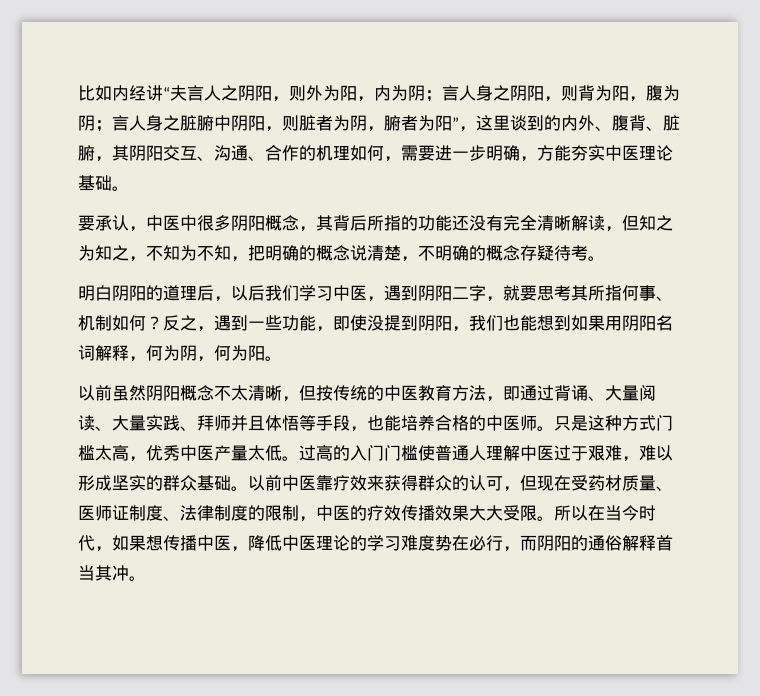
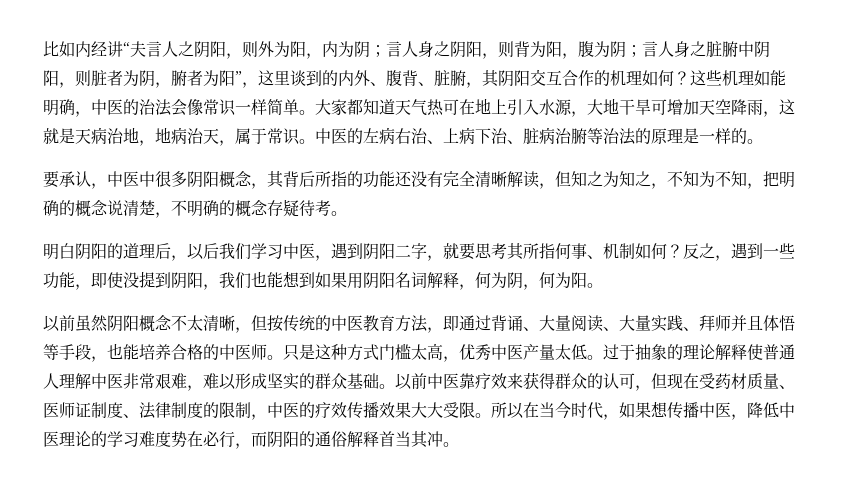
- 比如内经讲“夫言人之阴阳，则外为阳，内为阴；言人身之阴阳，则背为阳，腹为阴；言人身之脏腑中阴阳，则脏者为阴，腑者为阳”，这里谈到的内外、腹背、脏腑，其阴阳交互、沟通、合作的机理如何，需要进一步明确，方能夯实中医理论基础。
+ 比如内经讲“夫言人之阴阳，则外为阳，内为阴；言人身之阴阳，则背为阳，腹为阴；言人身之脏腑中阴阳，则脏者为阴，腑者为阳”，这里谈到的内外、腹背、脏腑，其阴阳交互合作的机理如何？这些机理如能明确，中医的治法会像常识一样简单。大家都知道天气热可在地上引入水源，大地干旱可增加天空降雨，这就是天病治地，地病治天，属于常识。中医的左病右治、上病下治、脏病治腑等治法的原理是一样的。
- 过高的入门门槛使普通人理解中医过于艰难，难以形成坚实的群众基础。
+ 过于抽象的理论解释使普通人理解中医非常艰难，难以形成坚实的群众基础。

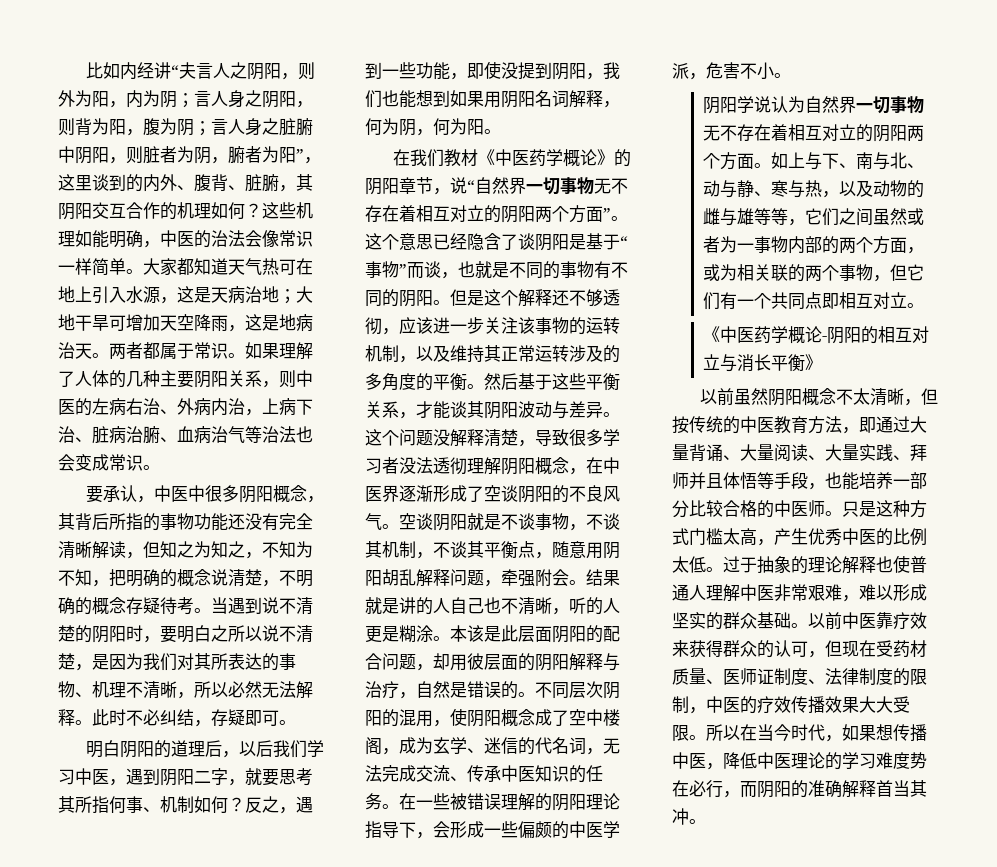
- 大家都知道天气热可在地上引入水源，大地干旱可增加天空降雨，这就是天病治地，地病治天，属于常识。中医的左病右治、上病下治、脏病治腑等治法的原理是一样的。
+ 大家都知道天气热可在地上引入水源，这是天病治地；大地干旱可增加天空降雨，这是地病治天。两者都属于常识。如果理解了人体的几种主要阴阳关系，则中医的左病右治、外病内治，上病下治、脏病治腑、血病治气等治法也会变成常识。
- 要承认，中医中很多阴阳概念，其背后所指的功能还没有完全清晰解读，但知之为知之，不知为不知，把明确的概念说清楚，不明确的概念存疑待考。
+ 要承认，中医中很多阴阳概念，其背后所指的事物功能还没有完全清晰解读，但知之为知之，不知为不知，把明确的概念说清楚，不明确的概念存疑待考。当遇到说不清楚的阴阳时，要明白之所以说不清楚，是因为我们对其所表达的事物、机理不清晰，所以必然无法解释。此时不必纠结，存疑即可。
+ 在我们教材《中医药学概论》的阴阳章节，说“自然界一切事物无不存在着相互对立的阴阳两个方面”。这个意思已经隐含了谈阴阳是基于“事物”而谈，也就是不同的事物有不同的阴阳。但是这个解释还不够透彻，应该进一步关注该事物的运转机制，以及维持其正常运转涉及的多角度的平衡。然后基于这些平衡关系，才能谈其阴阳波动与差异。这个问题没解释清楚，导致很多学习者没法透彻理解阴阳概念，在中医界逐渐形成了空谈阴阳的不良风气。空谈阴阳就是不谈事物，不谈其机制，不谈其平衡点，随意用阴阳胡乱解释问题，牵强附会。结果就是讲的人自己也不清晰，听的人更是糊涂。本该是此层面阴阳的配合问题，却用彼层面的阴阳解释与治疗，自然是错误的。不同层次阴阳的混用，使阴阳概念成了空中楼阁，成为玄学、迷信的代名词，无法完成交流、传承中医知识的任务。在一些被错误理解的阴阳理论指导下，会形成一些偏颇的中医学派，危害不小。
+ 阴阳学说认为自然界一切事物无不存在着相互对立的阴阳两个方面。如上与下、南与北、动与静、寒与热，以及动物的雌与雄等等，它们之间虽然或者为一事物内部的两个方面，或为相关联的两个事物，但它们有一个共同点即相互对立。
+ 《中医药学概论-阴阳的相互对立与消长平衡》
- 以前虽然阴阳概念不太清晰，但按传统的中医教育方法，即通过背诵、大量阅读、大量实践、拜师并且体悟等手段，也能培养合格的中医师。
+ 以前虽然阴阳概念不太清晰，但按传统的中医教育方法，即通过大量背诵、大量阅读、大量实践、拜师并且体悟等手段，也能培养一部分比较合格的中医师。
- 只是这种方式门槛太高，优秀中医产量太低。
+ 只是这种方式门槛太高，产生优秀中医的比例太低。
- 过于抽象的理论解释使普通人理解中医非常艰难，难以形成坚实的群众基础。
+ 过于抽象的理论解释也使普通人理解中医非常艰难，难以形成坚实的群众基础。
- 所以在当今时代，如果想传播中医，降低中医理论的学习难度势在必行，而阴阳的通俗解释首当其冲。
+ 所以在当今时代，如果想传播中医，降低中医理论的学习难度势在必行，而阴阳的准确解释首当其冲。

